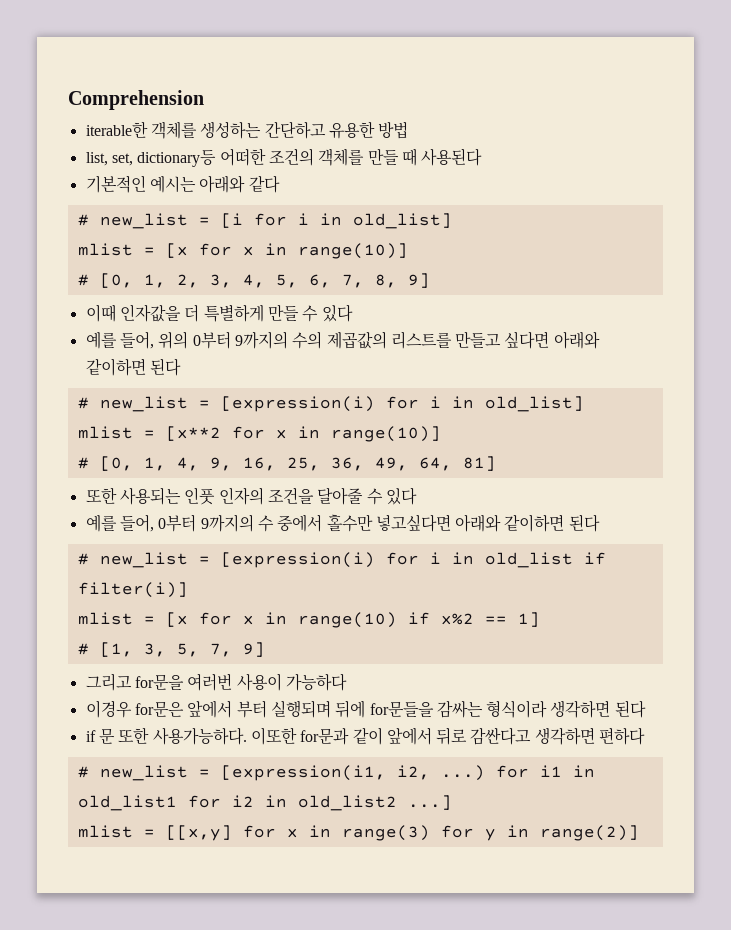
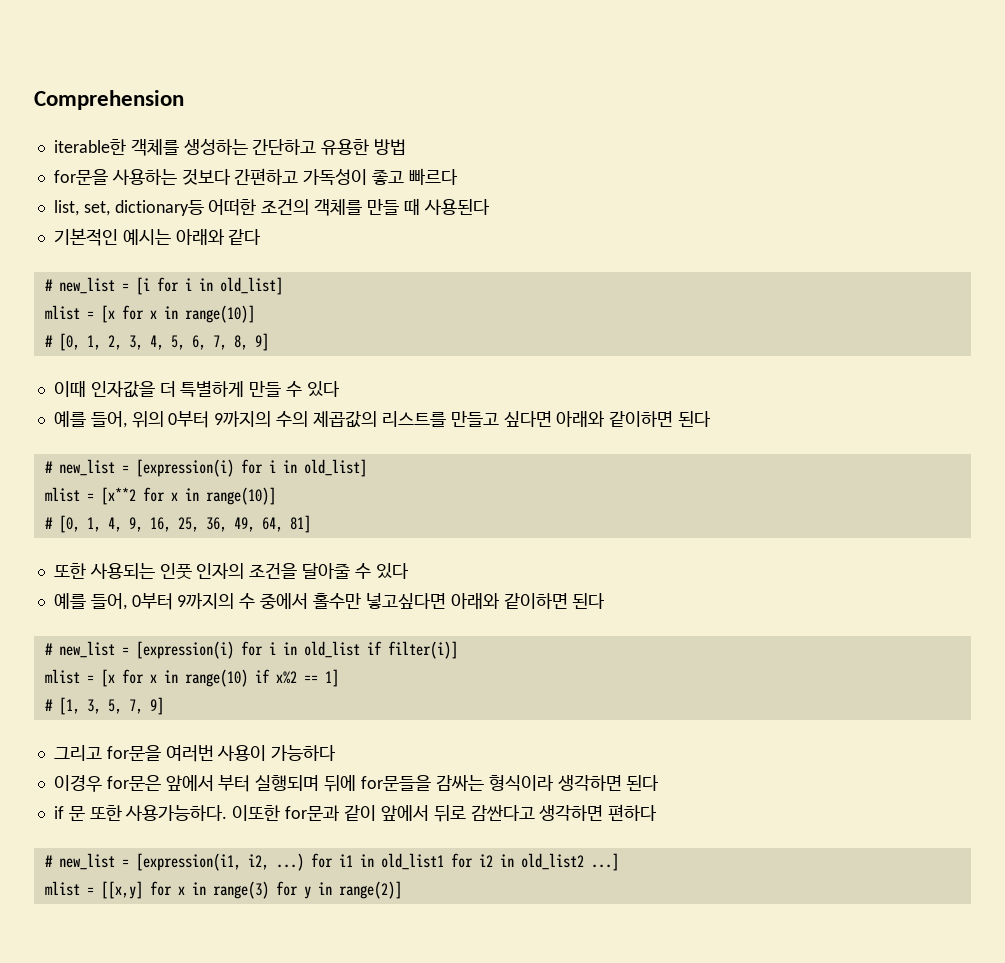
+ for문을 사용하는 것보다 간편하고 가독성이 좋고 빠르다

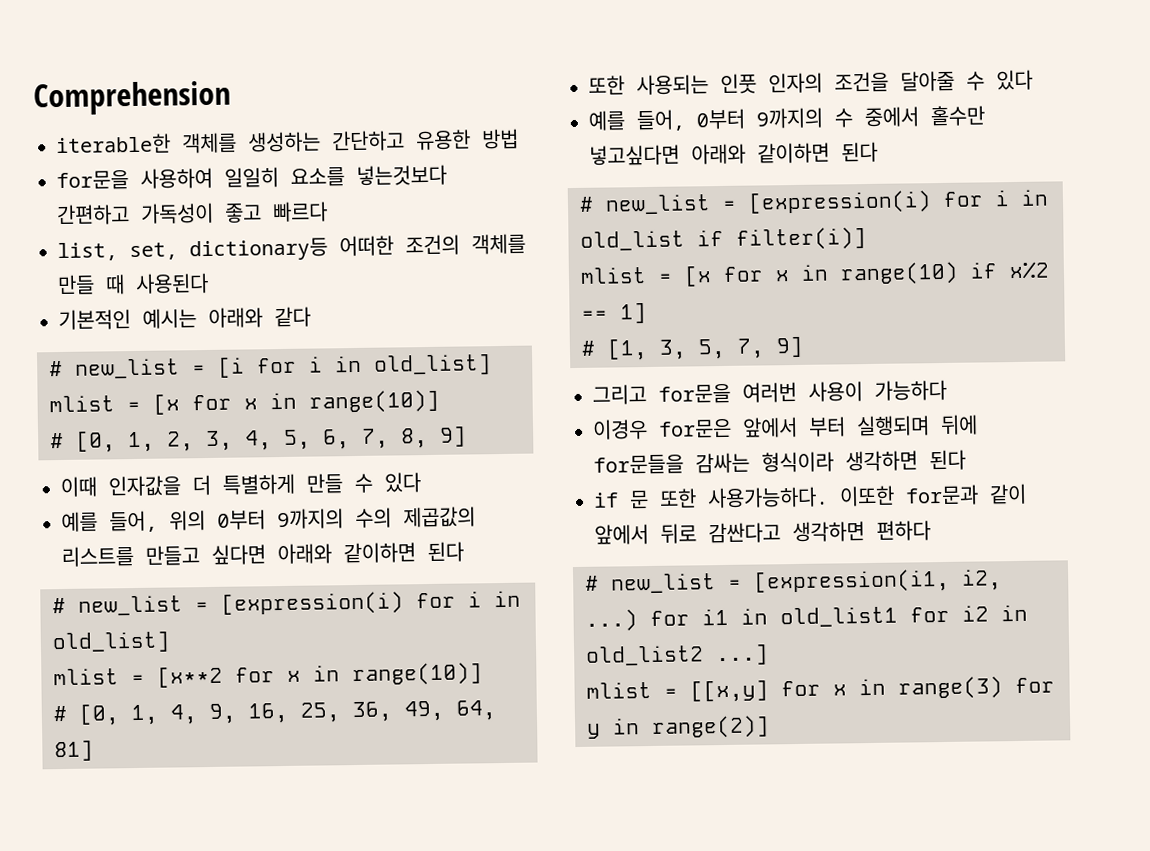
- for문을 사용하는 것보다 간편하고 가독성이 좋고 빠르다
+ for문을 사용하여 일일히 요소를 넣는것보다 간편하고 가독성이 좋고 빠르다

